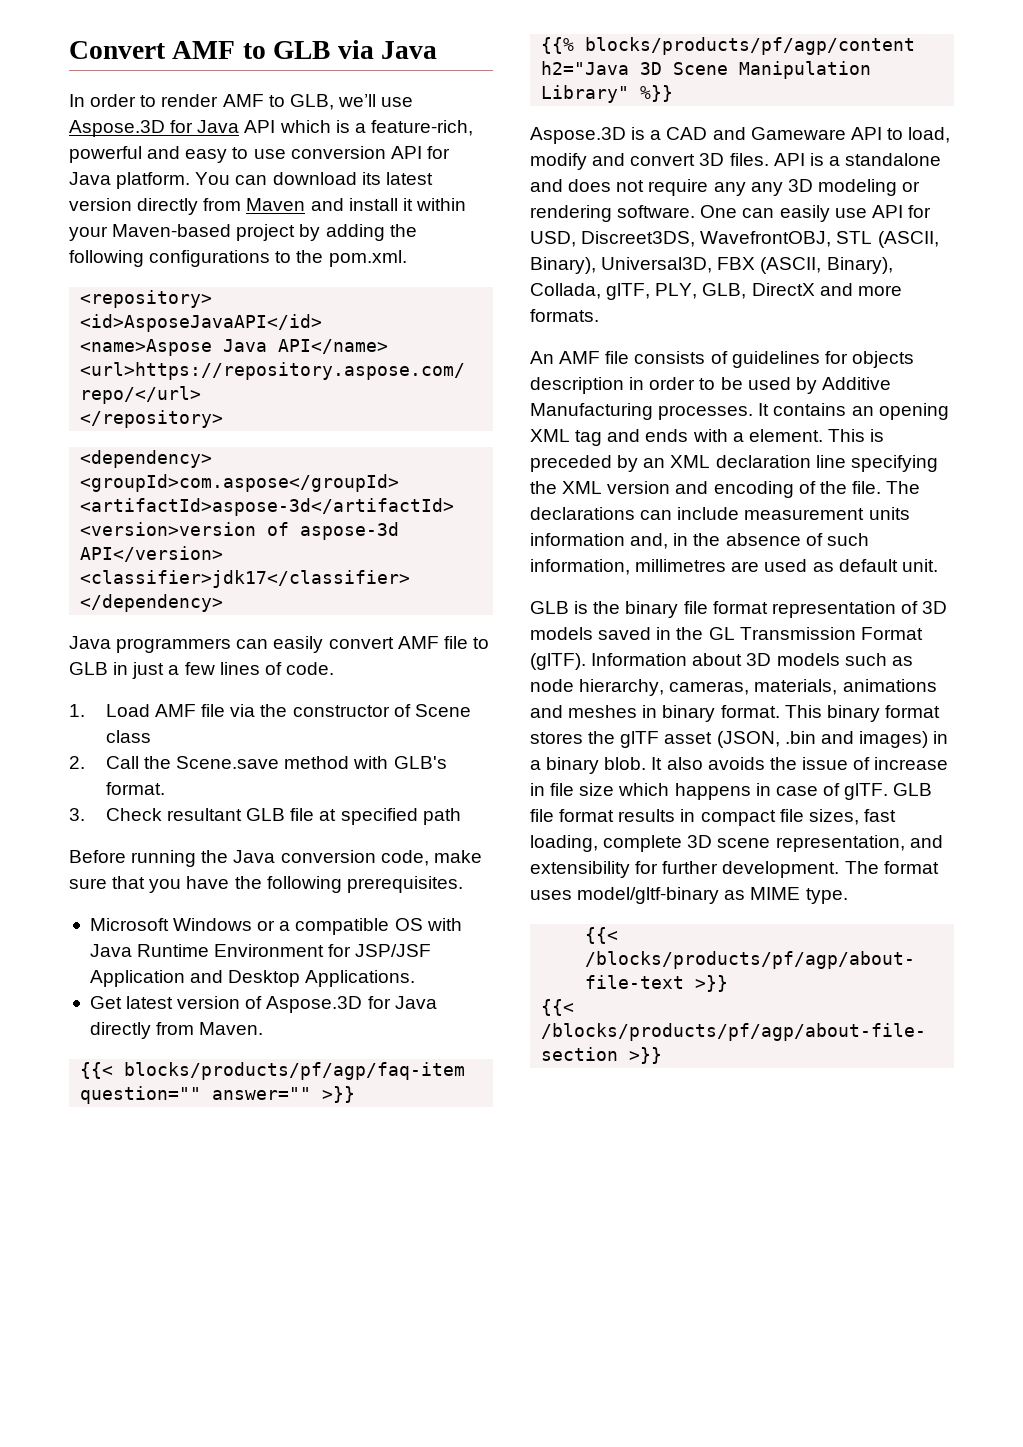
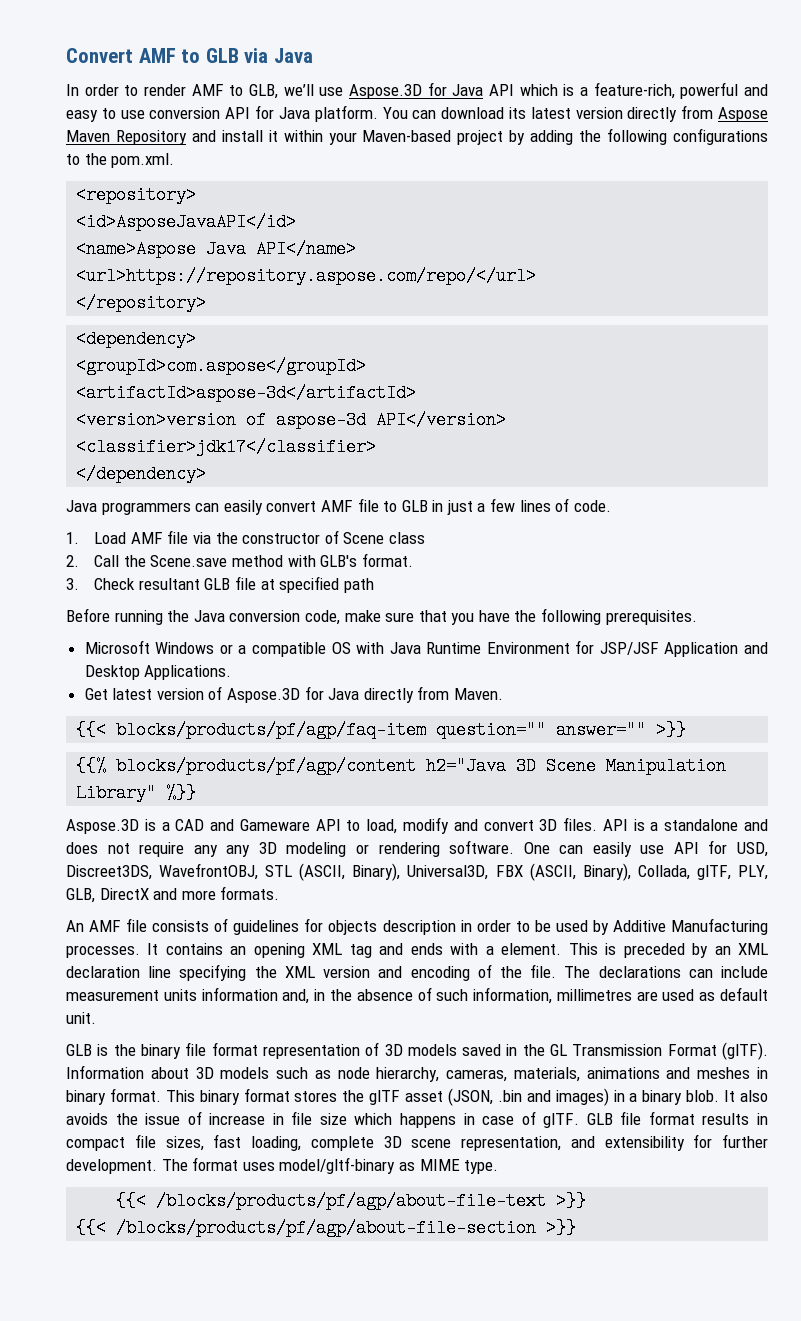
- You can download its latest version directly from Maven and install it within your Maven-based project by adding the following configurations to the pom.xml.
+ You can download its latest version directly from Aspose Maven Repository and install it within your Maven-based project by adding the following configurations to the pom.xml.

